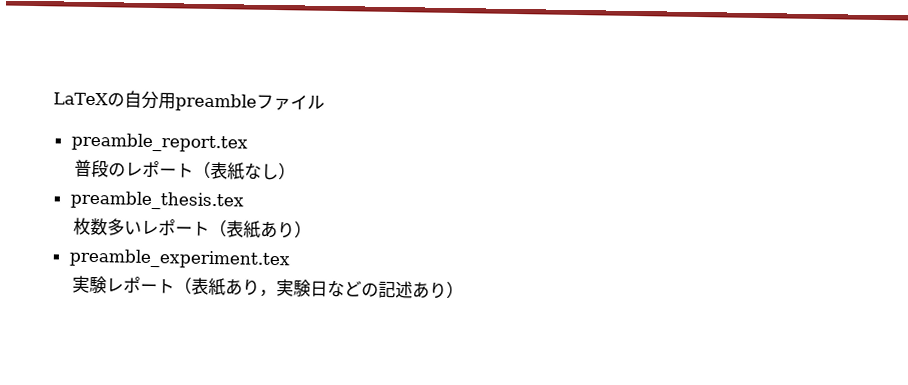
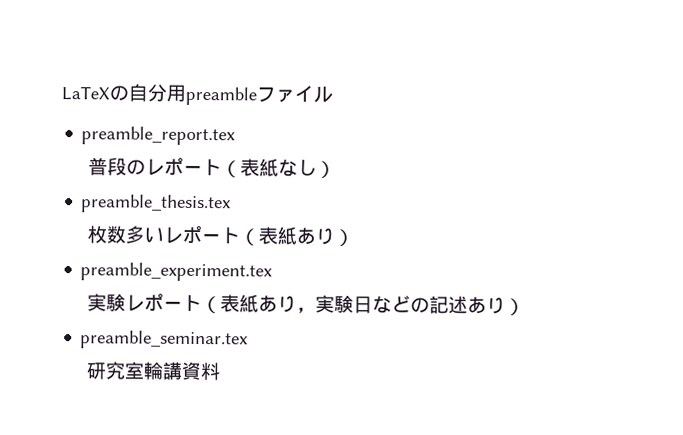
+ preamble_seminar.tex
+ 研究室輪講資料

